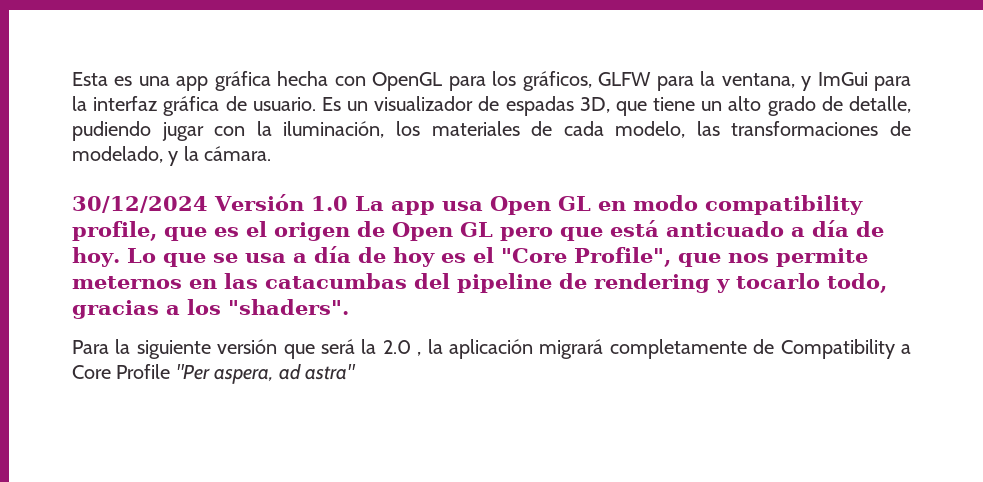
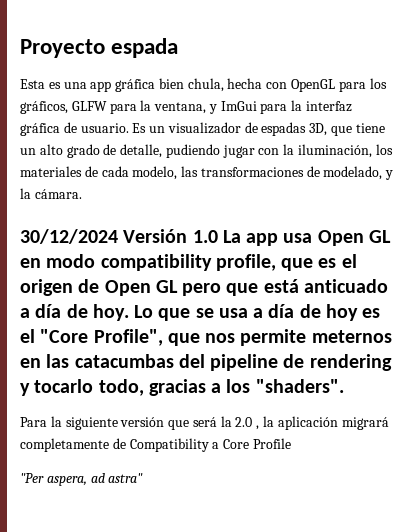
+ Proyecto espada
- Esta es una app gráfica hecha con OpenGL para los gráficos, GLFW para la ventana, y ImGui para la interfaz gráfica de usuario.
+ Esta es una app gráfica bien chula, hecha con OpenGL para los gráficos, GLFW para la ventana, y ImGui para la interfaz gráfica de usuario.
- Para la siguiente versión que será la 2.0 , la aplicación migrará completamente de Compatibility a Core Profile "Per aspera, ad astra"
+ Para la siguiente versión que será la 2.0 , la aplicación migrará completamente de Compatibility a Core Profile
+ "Per aspera, ad astra"

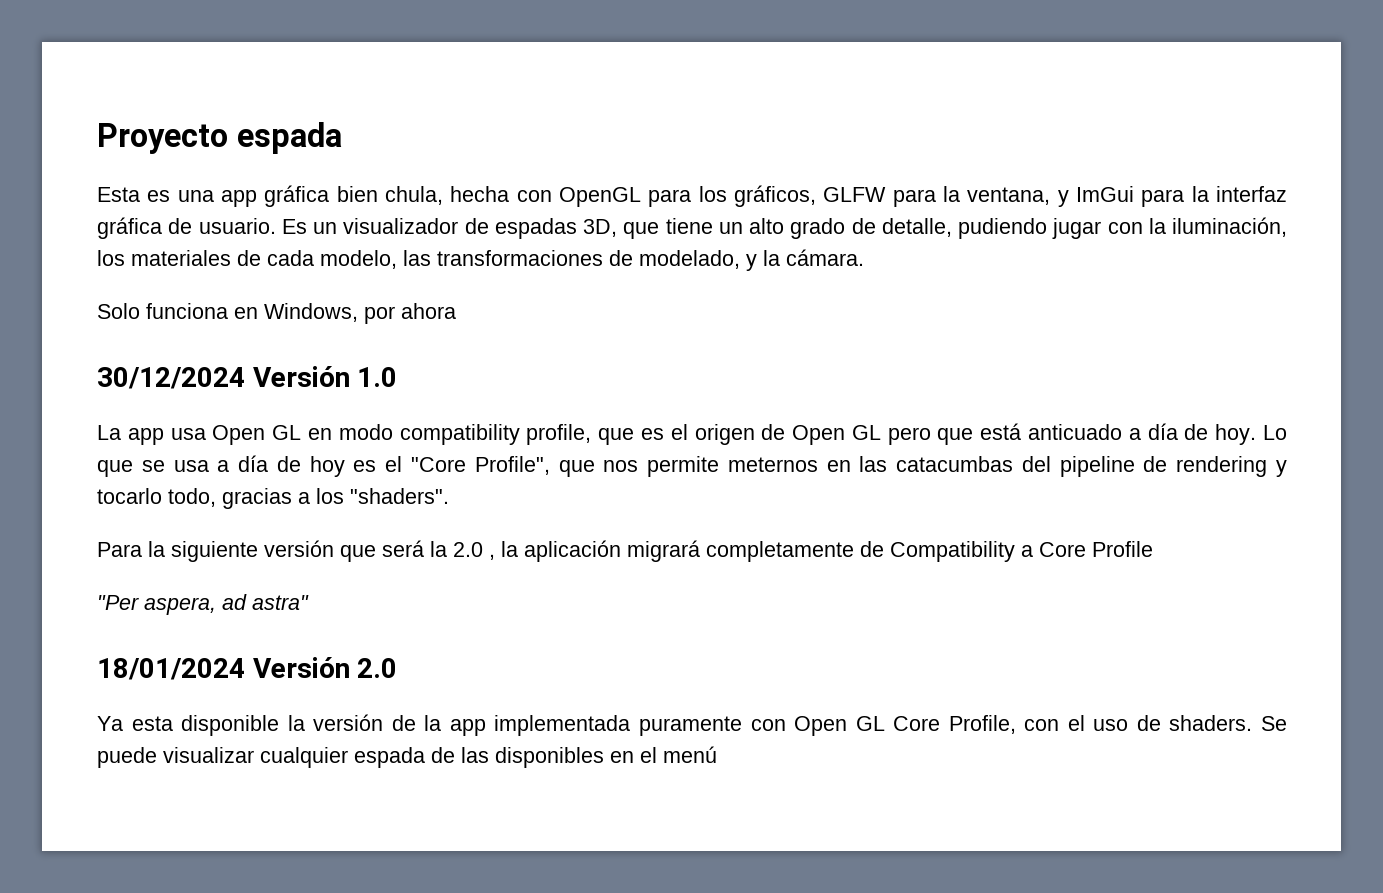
+ Solo funciona en Windows, por ahora
- 30/12/2024 Versión 1.0 La app usa Open GL en modo compatibility profile, que es el origen de Open GL pero que está anticuado a día de hoy.
+ 30/12/2024 Versión 1.0
+ La app usa Open GL en modo compatibility profile, que es el origen de Open GL pero que está anticuado a día de hoy.
+ 18/01/2024 Versión 2.0
+ Ya esta disponible la versión de la app implementada puramente con Open GL Core Profile, con el uso de shaders. Se puede visualizar cualquier espada de las disponibles en el menú

